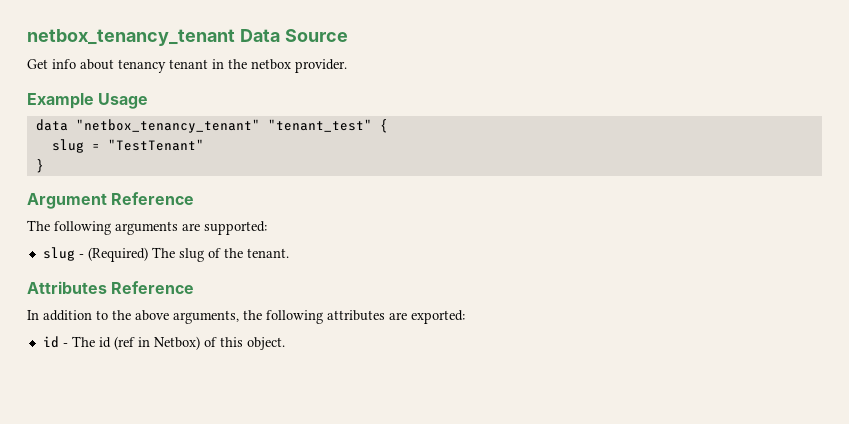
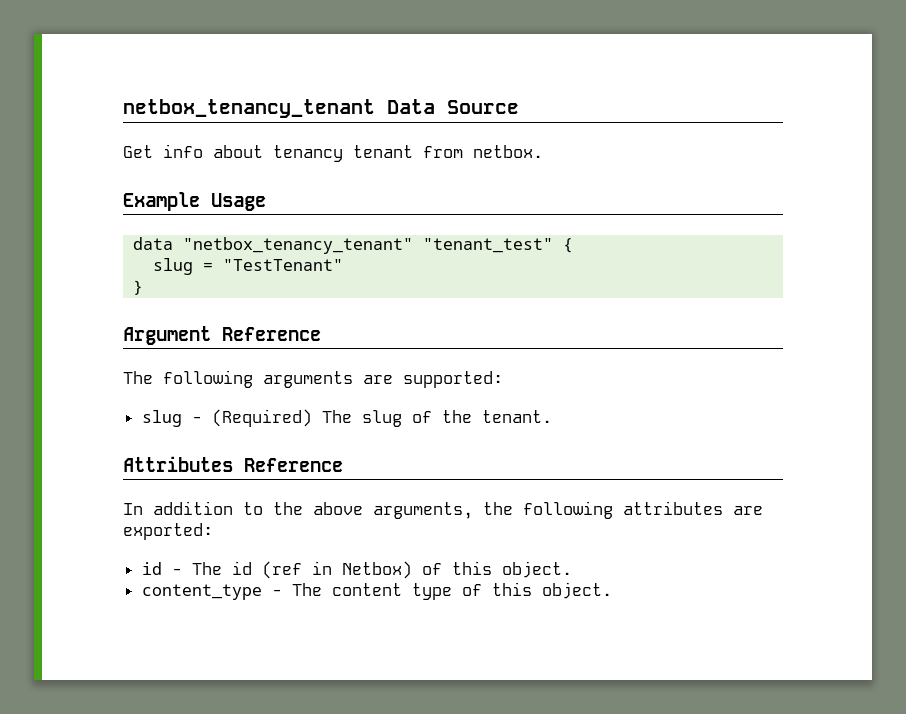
- Get info about tenancy tenant in the netbox provider.
+ Get info about tenancy tenant from netbox.
+ content_type - The content type of this object.

